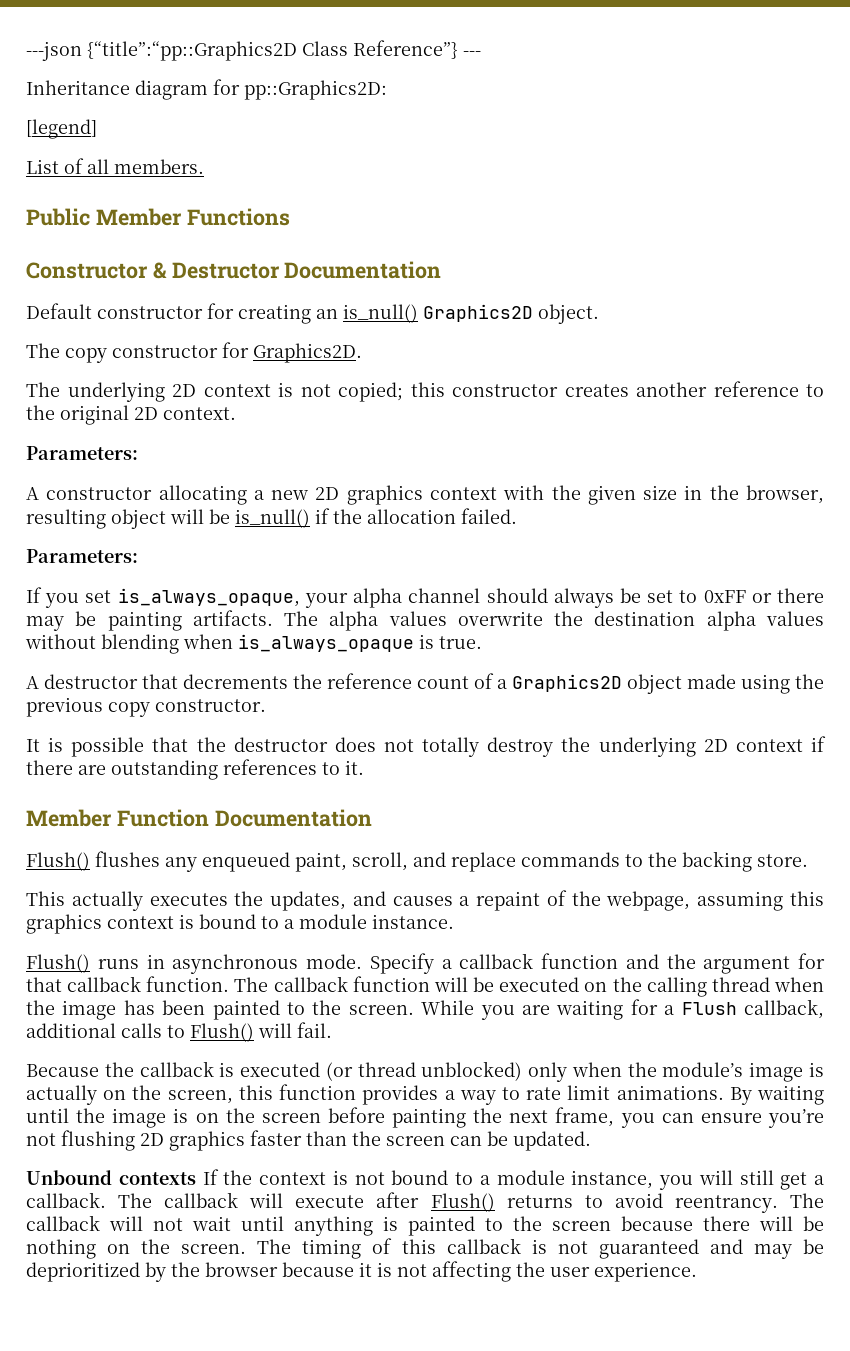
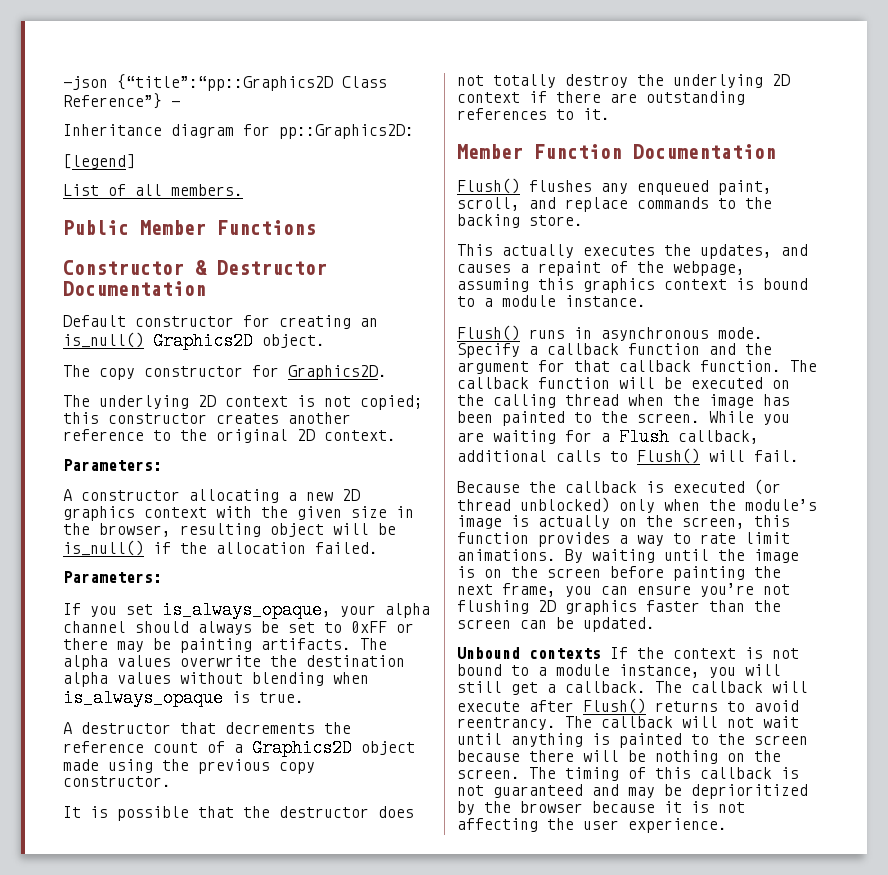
- ---json {“title”:“pp::Graphics2D Class Reference”} ---
+ —json {“title”:“pp::Graphics2D Class Reference”} —

